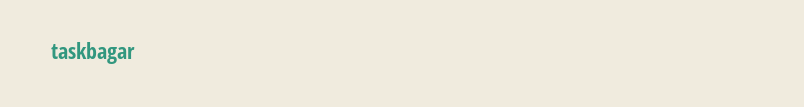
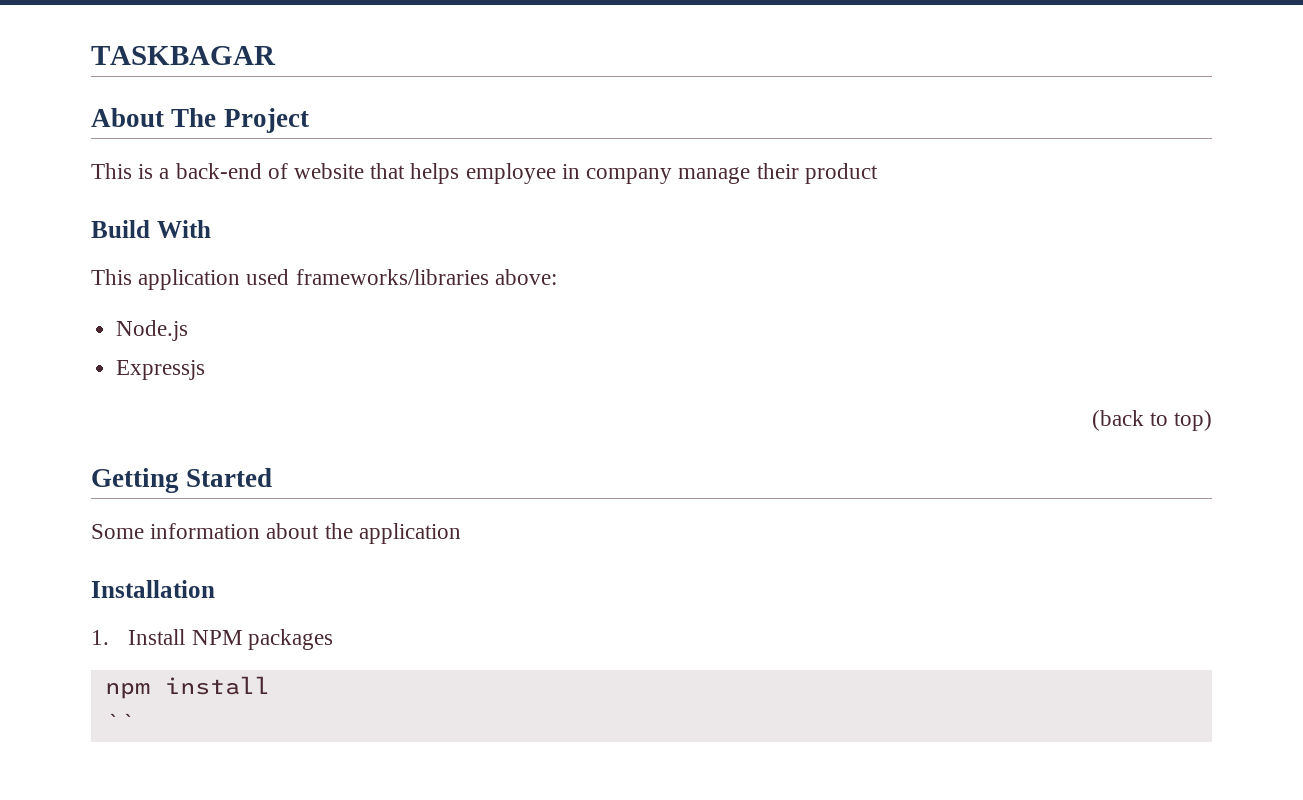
- taskbagar
+ TASKBAGAR
+ About The Project
+ This is a back-end of website that helps employee in company manage their product
+ Build With
+ This application used frameworks/libraries above:
+ Node.js
+ Expressjs
+ (back to top)
+ Getting Started
+ Some information about the application
+ Installation
+ 1. Install NPM packages
+ npm install
+ ``

